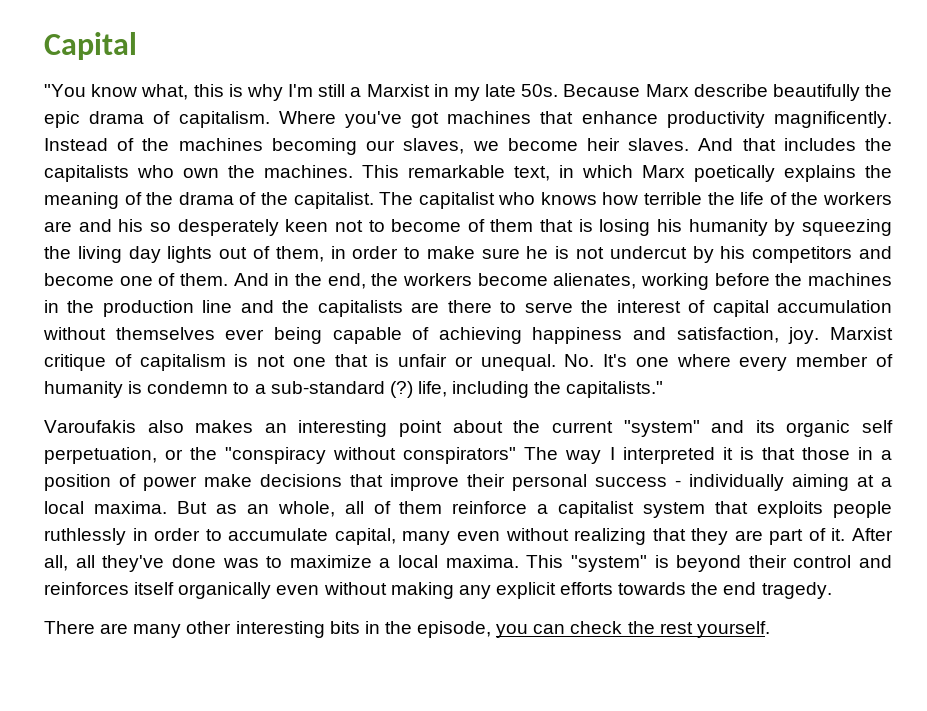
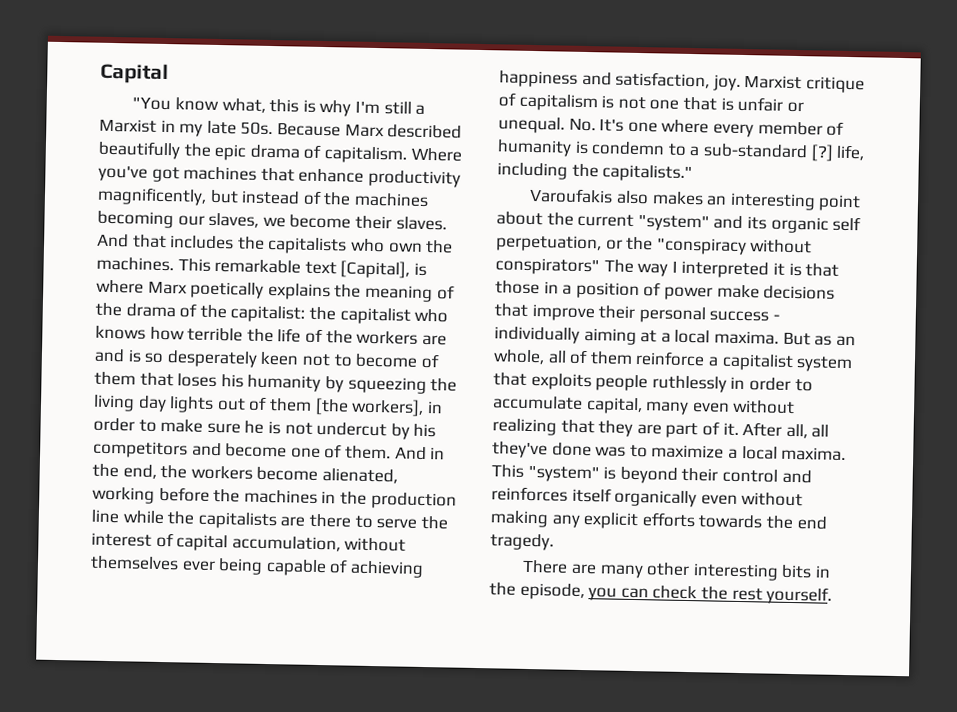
- Because Marx describe beautifully the epic drama of capitalism.
+ Because Marx described beautifully the epic drama of capitalism.
- Where you've got machines that enhance productivity magnificently. Instead of the machines becoming our slaves, we become heir slaves.
+ Where you've got machines that enhance productivity magnificently, but instead of the machines becoming our slaves, we become their slaves.
- This remarkable text, in which Marx poetically explains the meaning of the drama of the capitalist. The capitalist who knows how terrible the life of the workers are and his so desperately keen not to become of them that is losing his humanity by squeezing the living day lights out of them, in order to make sure he is not undercut by his competitors and become one of them.
+ This remarkable text [Capital], is where Marx poetically explains the meaning of the drama of the capitalist: the capitalist who knows how terrible the life of the workers are and is so desperately keen not to become of them that loses his humanity by squeezing the living day lights out of them [the workers], in order to make sure he is not undercut by his competitors and become one of them.
- And in the end, the workers become alienates, working before the machines in the production line and the capitalists are there to serve the interest of capital accumulation without themselves ever being capable of achieving happiness and satisfaction, joy.
+ And in the end, the workers become alienated, working before the machines in the production line while the capitalists are there to serve the interest of capital accumulation, without themselves ever being capable of achieving happiness and satisfaction, joy.
- No. It's one where every member of humanity is condemn to a sub-standard (?) life, including the capitalists."
+ No. It's one where every member of humanity is condemn to a sub-standard [?] life, including the capitalists."

